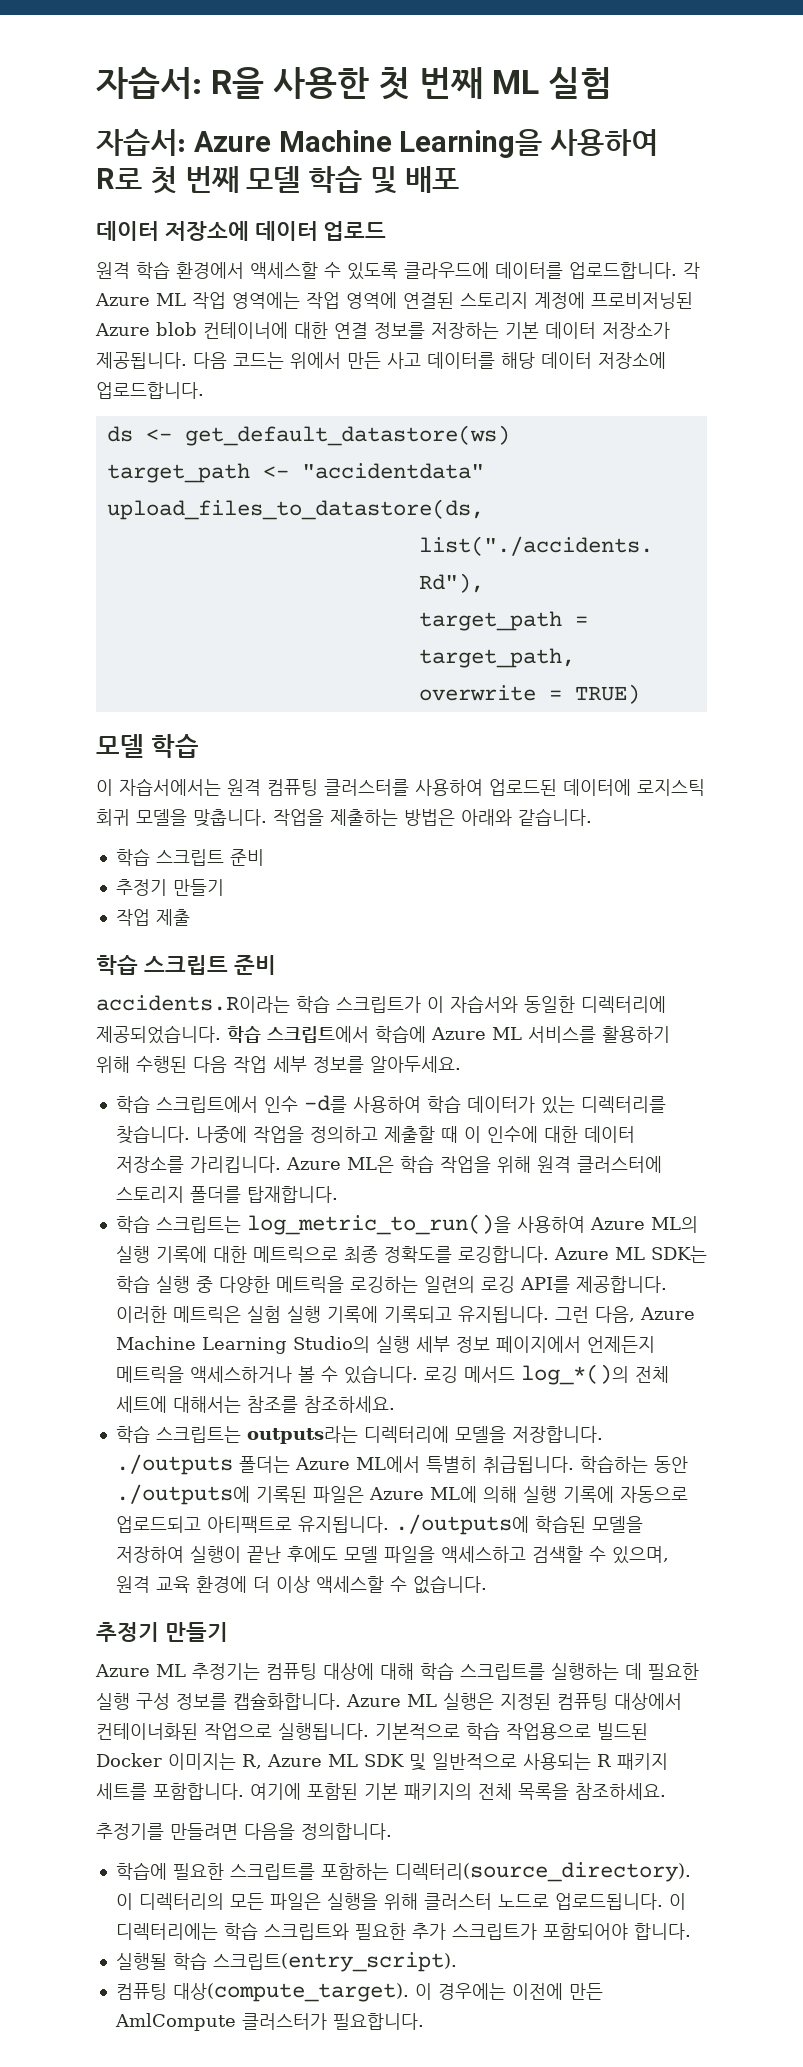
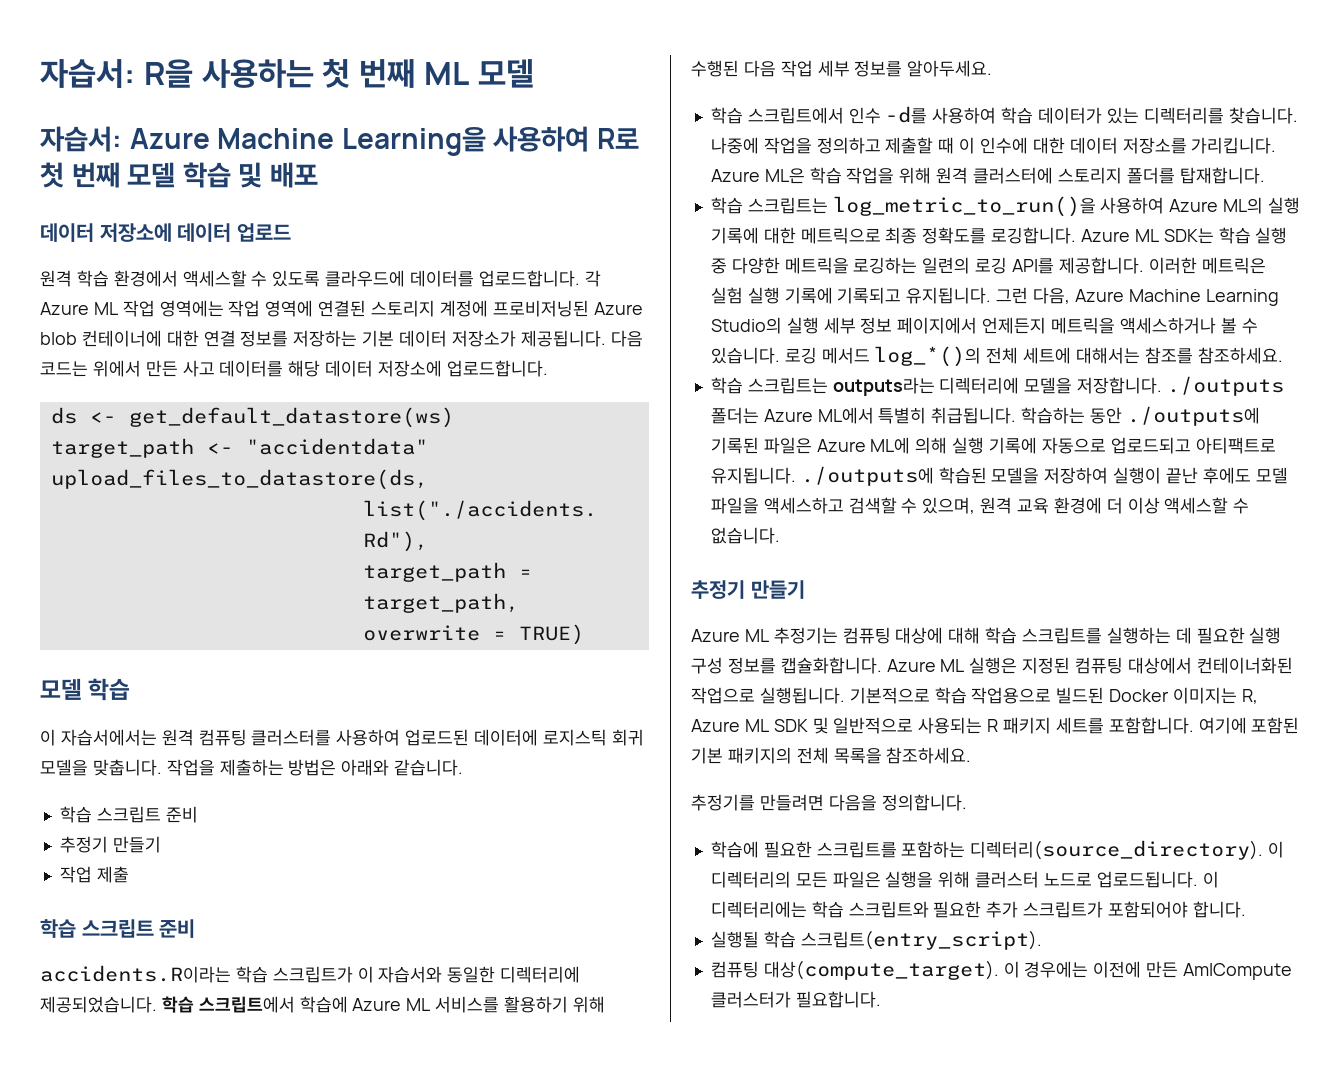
- 자습서: R을 사용한 첫 번째 ML 실험
+ 자습서: R을 사용하는 첫 번째 ML 모델

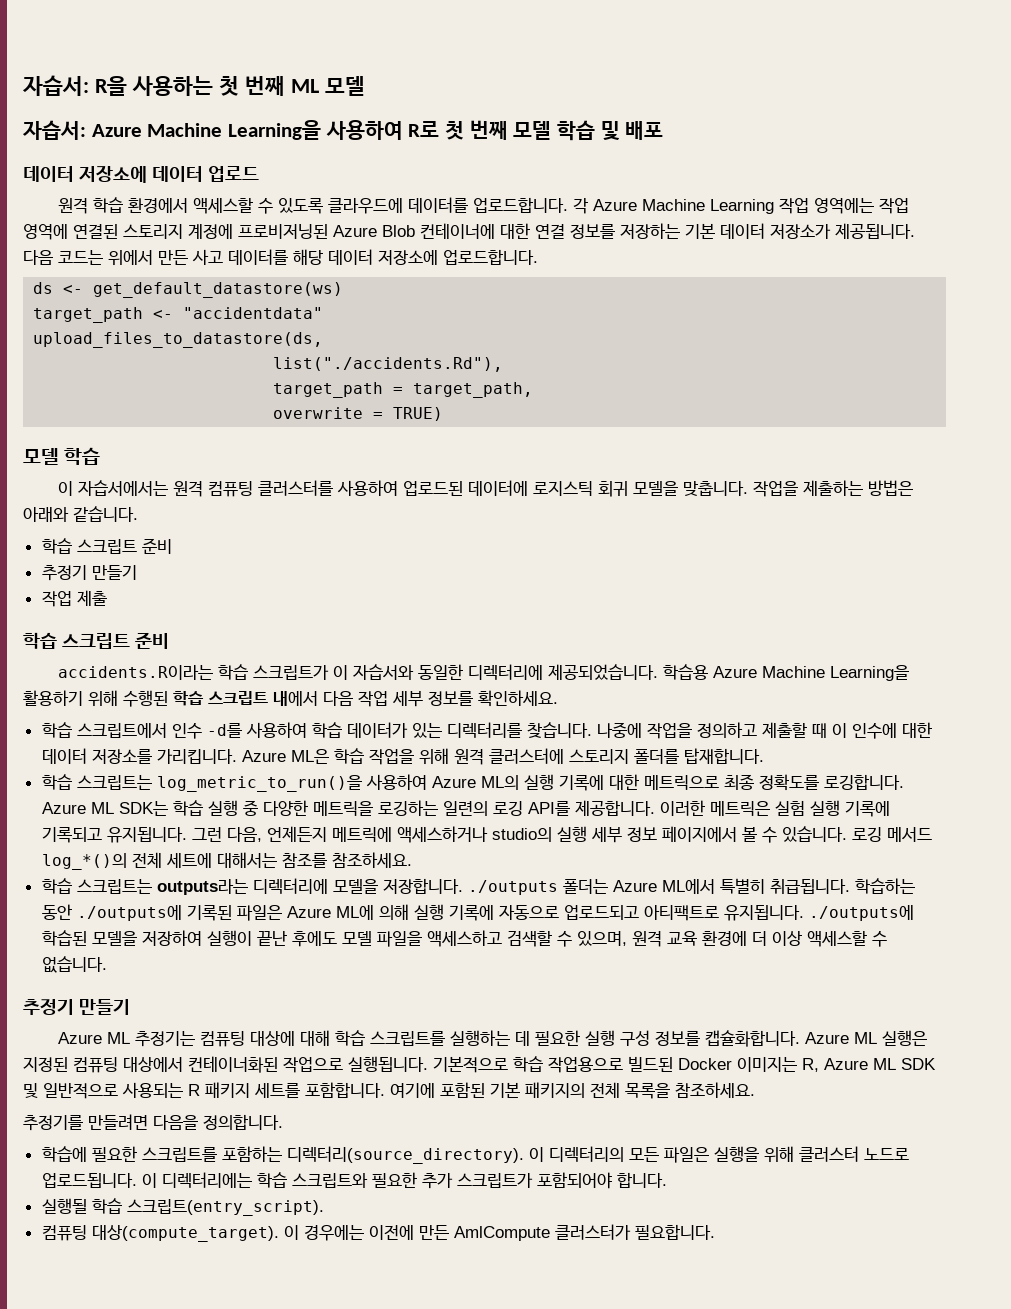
- 각 Azure ML 작업 영역에는 작업 영역에 연결된 스토리지 계정에 프로비저닝된 Azure blob 컨테이너에 대한 연결 정보를 저장하는 기본 데이터 저장소가 제공됩니다.
+ 각 Azure Machine Learning 작업 영역에는 작업 영역에 연결된 스토리지 계정에 프로비저닝된 Azure Blob 컨테이너에 대한 연결 정보를 저장하는 기본 데이터 저장소가 제공됩니다.
- 학습 스크립트에서 학습에 Azure ML 서비스를 활용하기 위해 수행된 다음 작업 세부 정보를 알아두세요.
+ 학습용 Azure Machine Learning을 활용하기 위해 수행된 학습 스크립트 내에서 다음 작업 세부 정보를 확인하세요.
- 그런 다음, Azure Machine Learning Studio의 실행 세부 정보 페이지에서 언제든지 메트릭을 액세스하거나 볼 수 있습니다.
+ 그런 다음, 언제든지 메트릭에 액세스하거나 studio의 실행 세부 정보 페이지에서 볼 수 있습니다.

